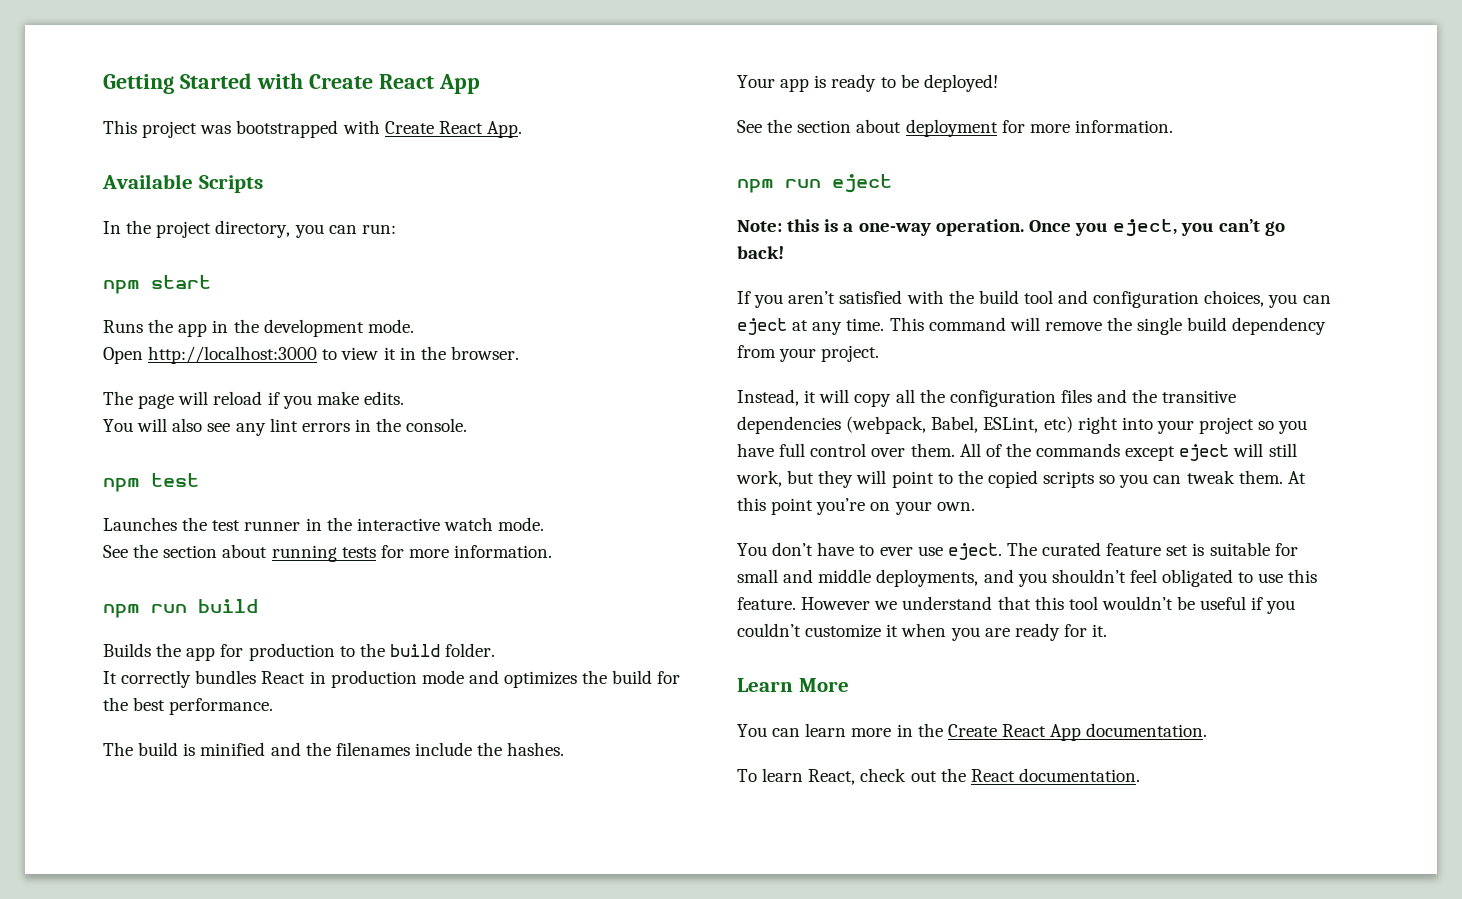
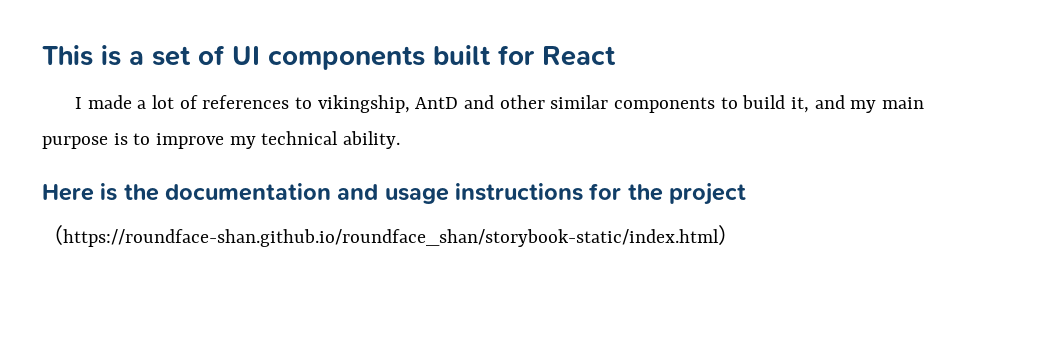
- Getting Started with Create React App
- This project was bootstrapped with Create React App.
- Available Scripts
- In the project directory, you can run:
- npm start
- Runs the app in the development mode.
- Open http://localhost:3000 to view it in the browser.
- The page will reload if you make edits.
- You will also see any lint errors in the console.
- npm test
- Launches the test runner in the interactive watch mode.
- See the section about running tests for more information.
- npm run build
- Builds the app for production to the build folder.
- It correctly bundles React in production mode and optimizes the build for the best performance.
- The build is minified and the filenames include the hashes.
- Your app is ready to be deployed!
- See the section about deployment for more information.
- npm run eject
- Note: this is a one-way operation. Once you eject, you can’t go back!
- If you aren’t satisfied with the build tool and configuration choices, you can eject at any time. This command will remove the single build dependency from your project.
- Instead, it will copy all the configuration files and the transitive dependencies (webpack, Babel, ESLint, etc) right into your project so you have full control over them. All of the commands except eject will still work, but they will point to the copied scripts so you can tweak them. At this point you’re on your own.
- You don’t have to ever use eject. The curated feature set is suitable for small and middle deployments, and you shouldn’t feel obligated to use this feature. However we understand that this tool wouldn’t be useful if you couldn’t customize it when you are ready for it.
- Learn More
- You can learn more in the Create React App documentation.
- To learn React, check out the React documentation.
+ This is a set of UI components built for React
+ I made a lot of references to vikingship, AntD and other similar components to build it, and my main purpose is to improve my technical ability.
+ Here is the documentation and usage instructions for the project
+ （https://roundface-shan.github.io/roundface_shan/storybook-static/index.html）

